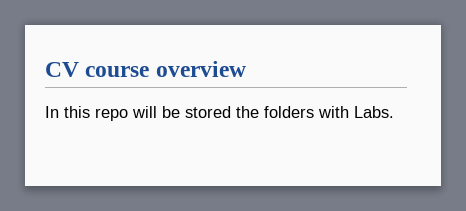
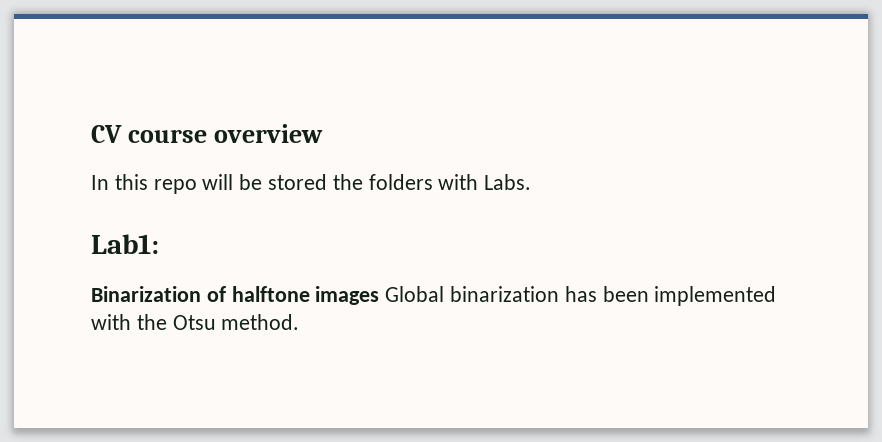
+ Lab1:
+ Binarization of halftone images Global binarization has been implemented with the Otsu method.

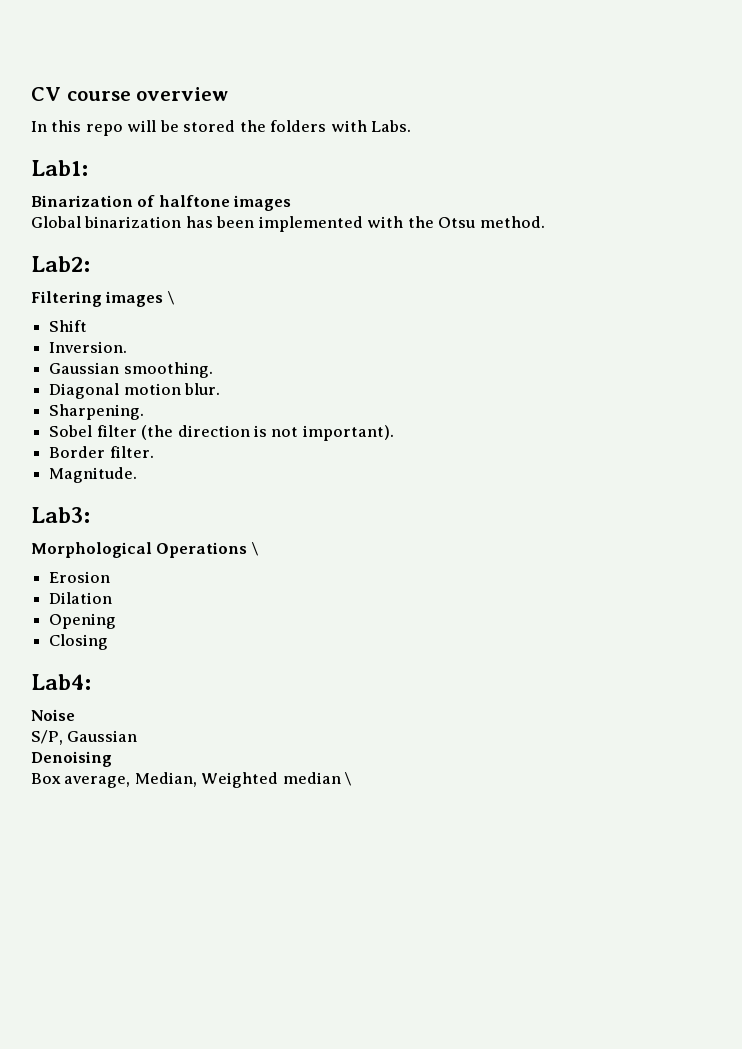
- Binarization of halftone images Global binarization has been implemented with the Otsu method.
+ Binarization of halftone images
+ Global binarization has been implemented with the Otsu method.
+ Lab2:
+ Filtering images \
+ Shift
+ Inversion.
+ Gaussian smoothing.
+ Diagonal motion blur.
+ Sharpening.
+ Sobel filter (the direction is not important).
+ Border filter.
+ Magnitude.
+ Lab3:
+ Morphological Operations \
+ Erosion
+ Dilation
+ Opening
+ Closing
+ Lab4:
+ Noise
+ S/P, Gaussian
+ Denoising
+ Box average, Median, Weighted median \

